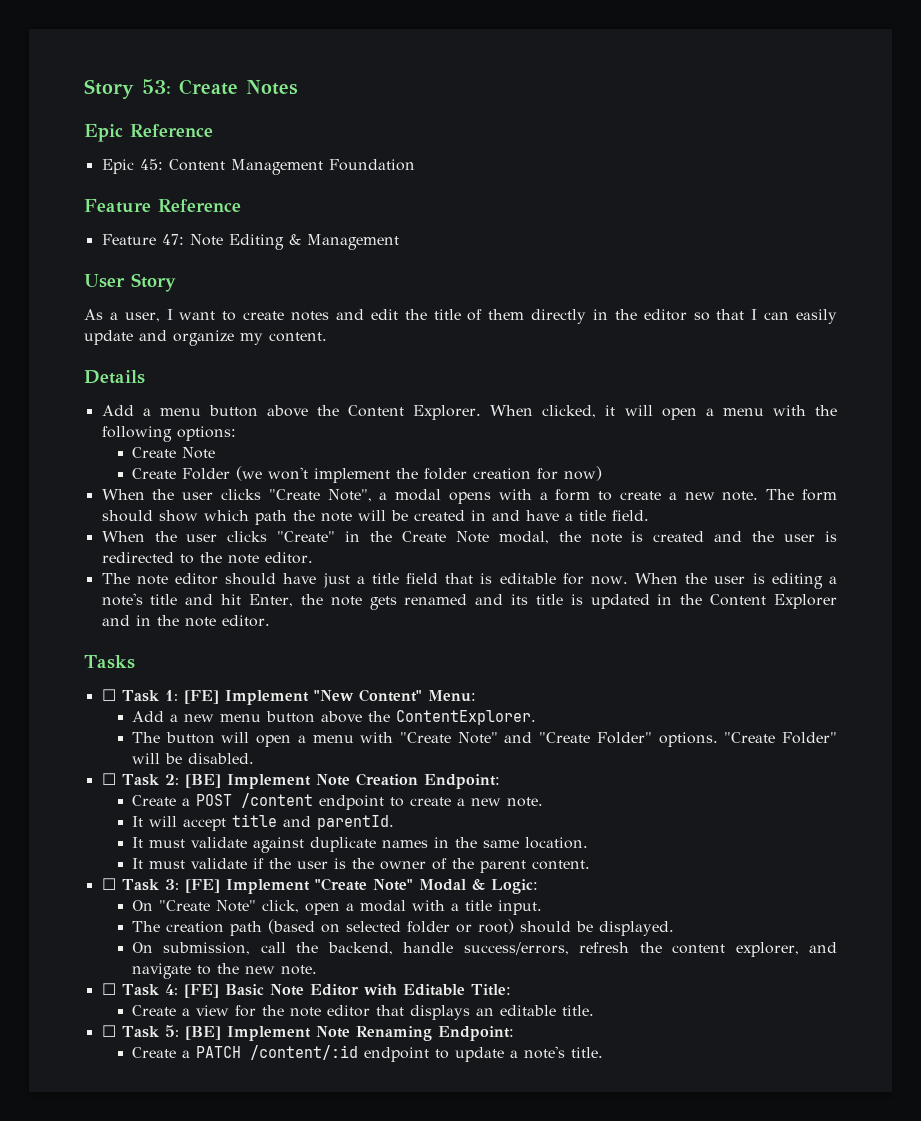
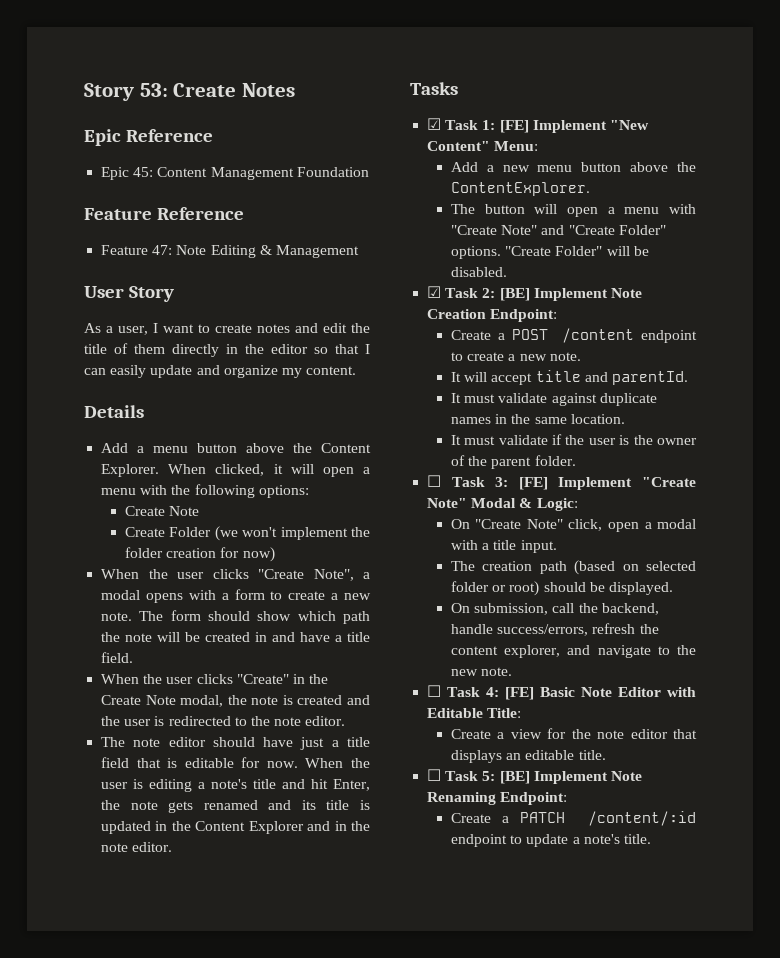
- ☐ Task 1: [FE] Implement "New Content" Menu:
+ ☑ Task 1: [FE] Implement "New Content" Menu:
- ☐ Task 2: [BE] Implement Note Creation Endpoint:
+ ☑ Task 2: [BE] Implement Note Creation Endpoint:
- It must validate if the user is the owner of the parent content.
+ It must validate if the user is the owner of the parent folder.

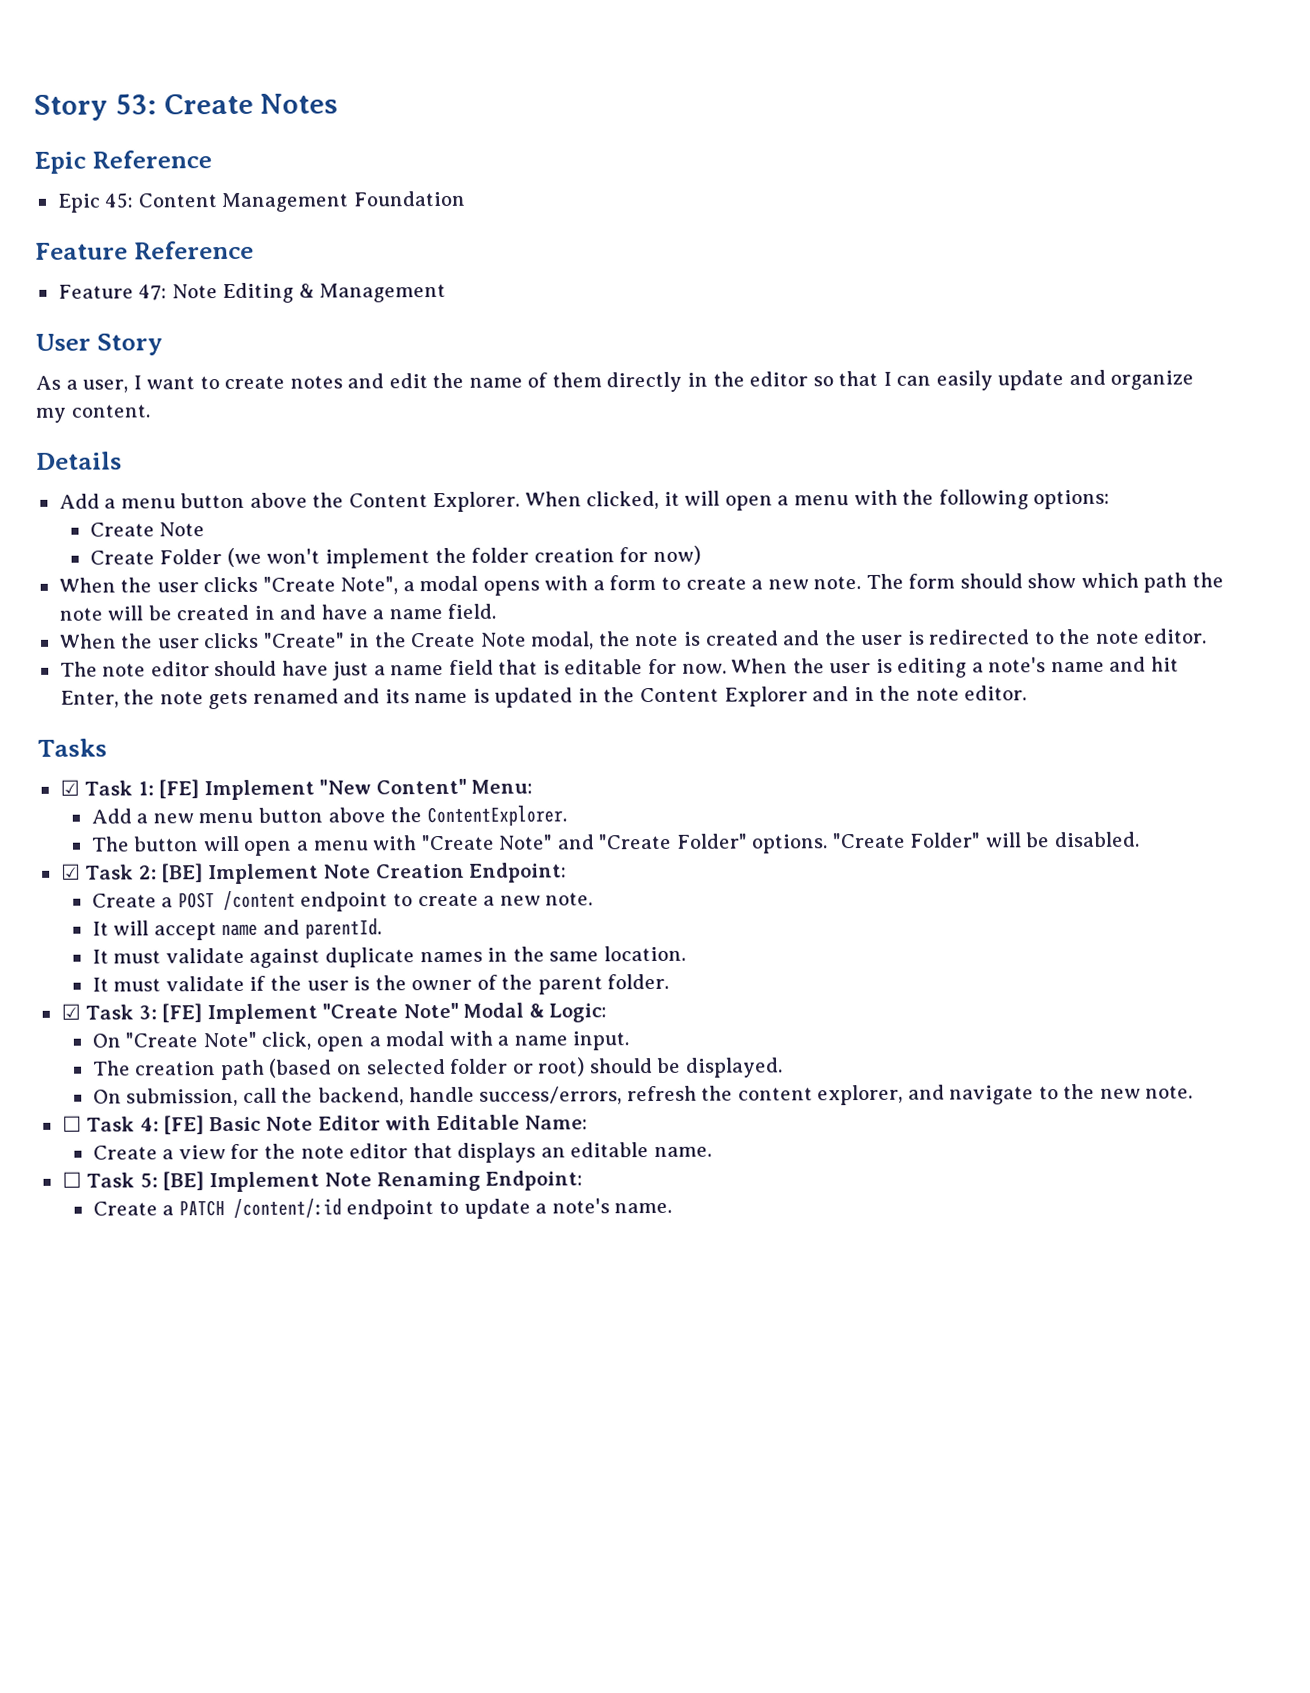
- As a user, I want to create notes and edit the title of them directly in the editor so that I can easily update and organize my content.
+ As a user, I want to create notes and edit the name of them directly in the editor so that I can easily update and organize my content.
- The form should show which path the note will be created in and have a title field.
+ The form should show which path the note will be created in and have a name field.
- The note editor should have just a title field that is editable for now.
+ The note editor should have just a name field that is editable for now.
- When the user is editing a note's title and hit Enter, the note gets renamed and its title is updated in the Content Explorer and in the note editor.
+ When the user is editing a note's name and hit Enter, the note gets renamed and its name is updated in the Content Explorer and in the note editor.
- It will accept title and parentId.
+ It will accept name and parentId.
- ☐ Task 3: [FE] Implement "Create Note" Modal & Logic:
+ ☑ Task 3: [FE] Implement "Create Note" Modal & Logic:
- On "Create Note" click, open a modal with a title input.
+ On "Create Note" click, open a modal with a name input.
- ☐ Task 4: [FE] Basic Note Editor with Editable Title:
+ ☐ Task 4: [FE] Basic Note Editor with Editable Name:
- Create a view for the note editor that displays an editable title.
+ Create a view for the note editor that displays an editable name.
- Create a PATCH /content/:id endpoint to update a note's title.
+ Create a PATCH /content/:id endpoint to update a note's name.

